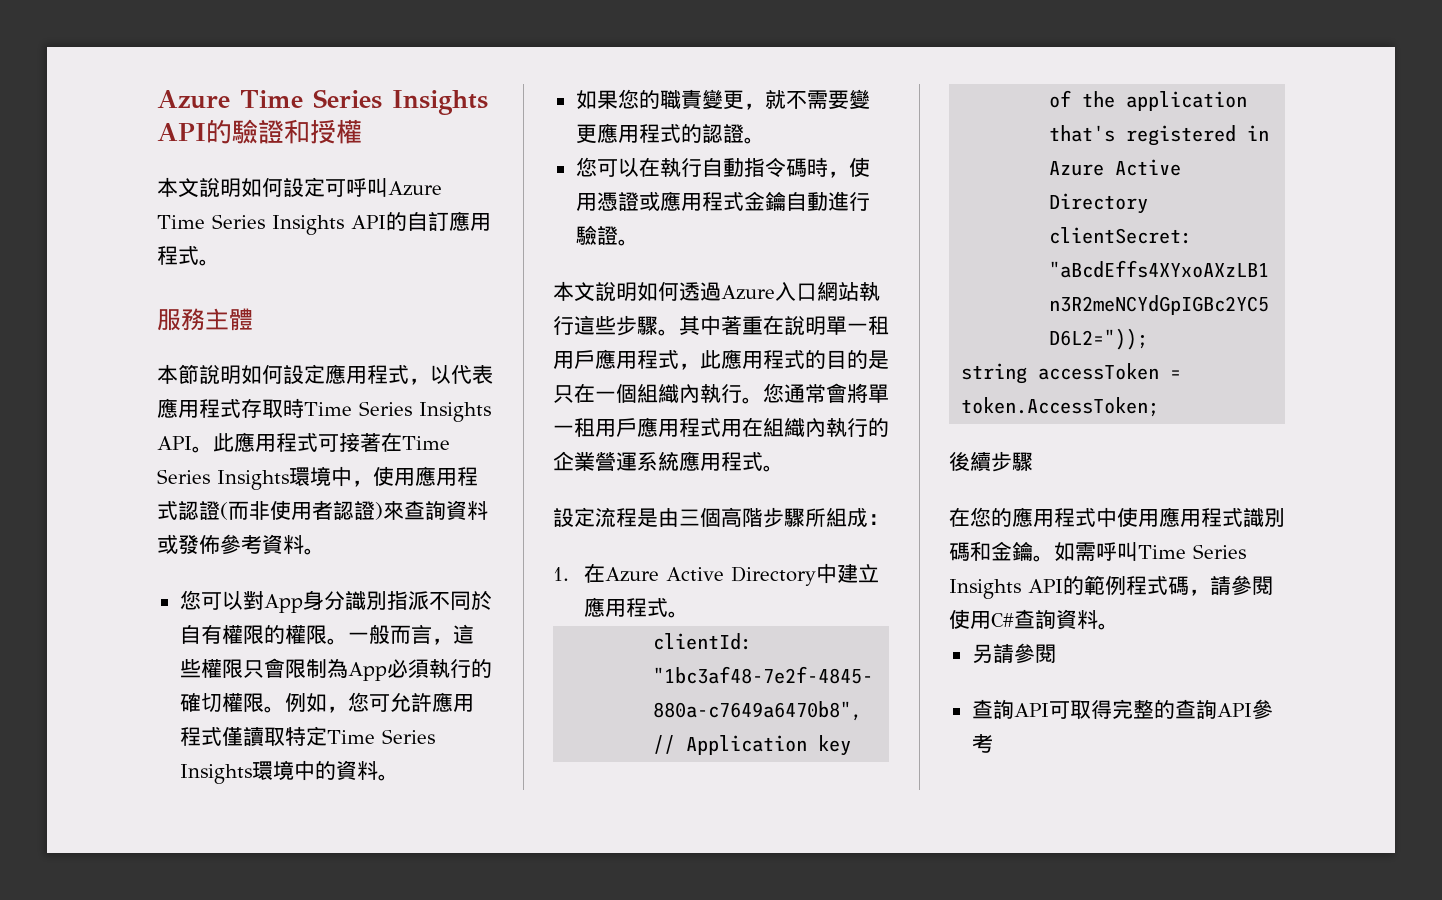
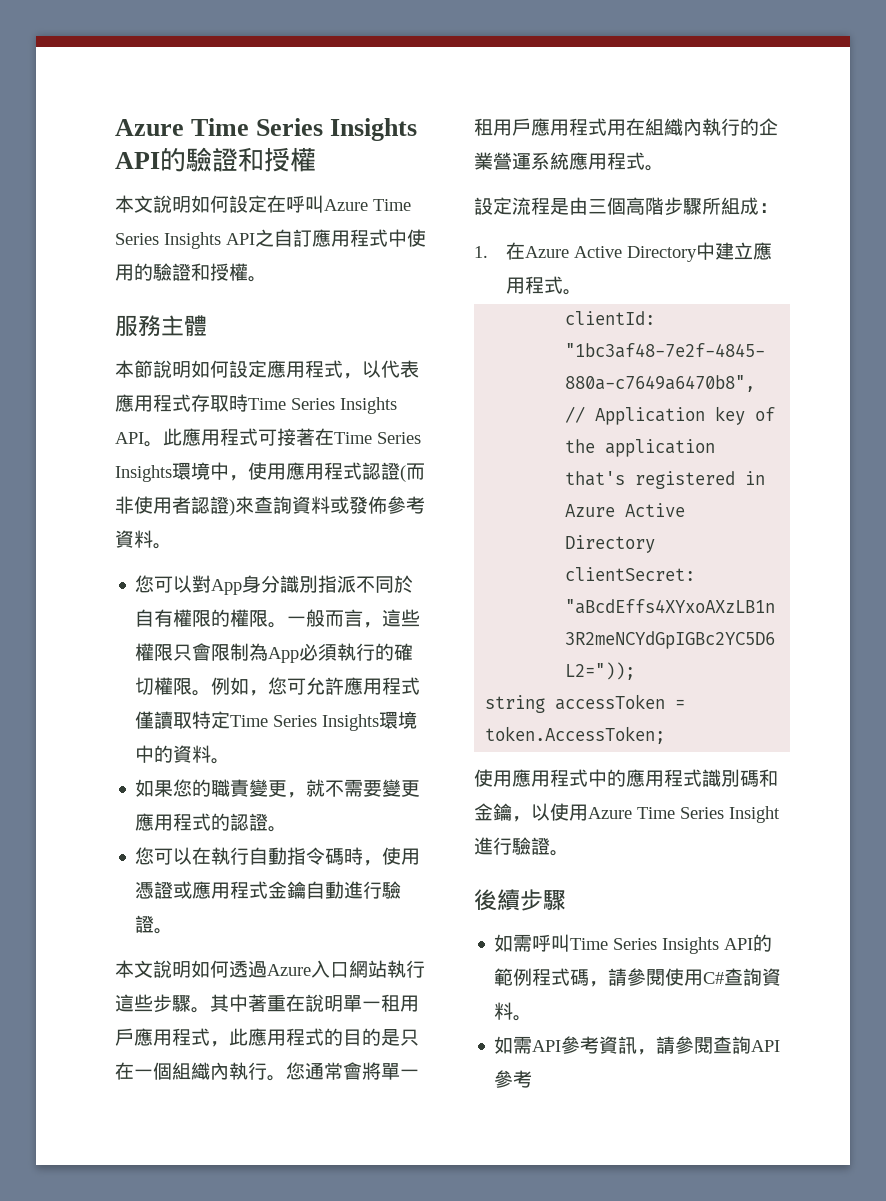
- 本文說明如何設定可呼叫Azure Time Series Insights API的自訂應用程式。
+ 本文說明如何設定在呼叫Azure Time Series Insights API之自訂應用程式中使用的驗證和授權。
+ 使用應用程式中的應用程式識別碼和金鑰，以使用Azure Time Series Insight進行驗證。
  後續步驟
- 在您的應用程式中使用應用程式識別碼和金鑰。如需呼叫Time Series Insights API的範例程式碼，請參閱使用C#查詢資料。
+ 如需呼叫Time Series Insights API的範例程式碼，請參閱使用C#查詢資料。
- 另請參閱
- 查詢API可取得完整的查詢API參考
+ 如需API參考資訊，請參閱查詢API參考

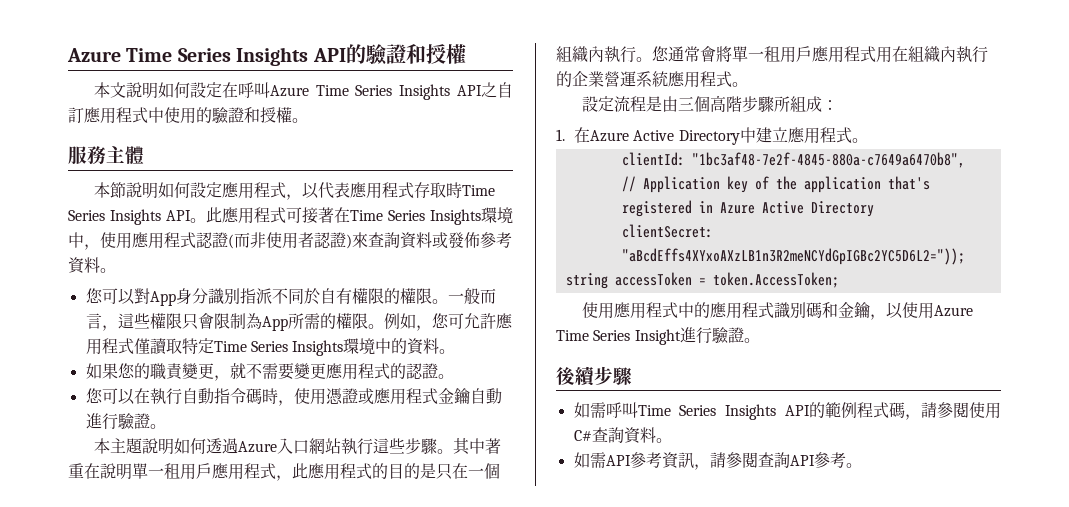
- 一般而言，這些權限只會限制為App必須執行的確切權限。
+ 一般而言，這些權限只會限制為App所需的權限。
- 本文說明如何透過Azure入口網站執行這些步驟。
+ 本主題說明如何透過Azure入口網站執行這些步驟。
- 如需API參考資訊，請參閱查詢API參考
+ 如需API參考資訊，請參閱查詢API參考。

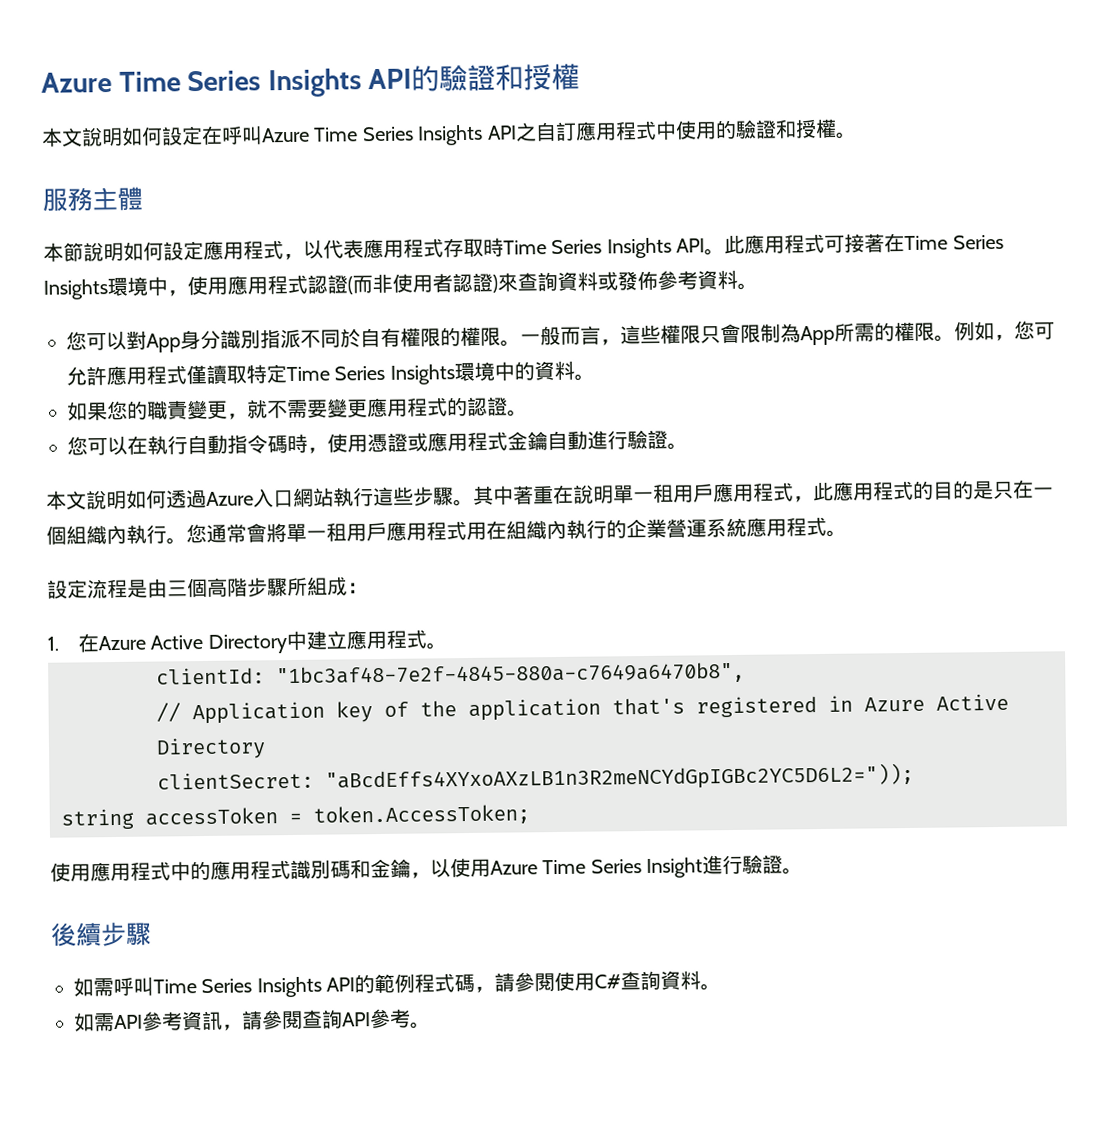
- 本主題說明如何透過Azure入口網站執行這些步驟。
+ 本文說明如何透過Azure入口網站執行這些步驟。

